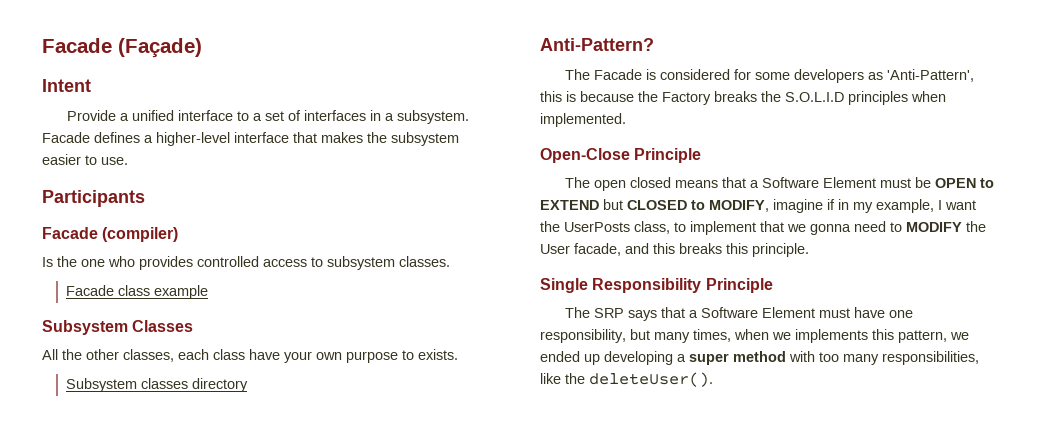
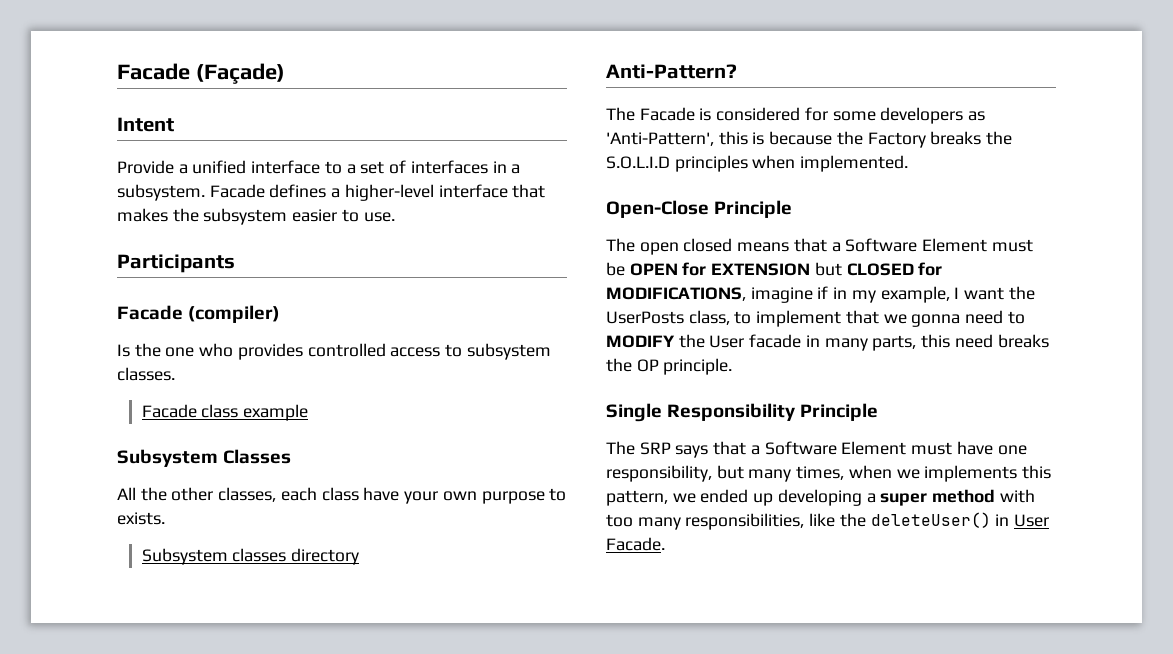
- The open closed means that a Software Element must be OPEN to EXTEND but CLOSED to MODIFY, imagine if in my example, I want the UserPosts class, to implement that we gonna need to MODIFY the User facade, and this breaks this principle.
+ The open closed means that a Software Element must be OPEN for EXTENSION but CLOSED for MODIFICATIONS, imagine if in my example, I want the UserPosts class, to implement that we gonna need to MODIFY the User facade in many parts, this need breaks the OP principle.
- The SRP says that a Software Element must have one responsibility, but many times, when we implements this pattern, we ended up developing a super method with too many responsibilities, like the deleteUser().
+ The SRP says that a Software Element must have one responsibility, but many times, when we implements this pattern, we ended up developing a super method with too many responsibilities, like the deleteUser() in User Facade.

